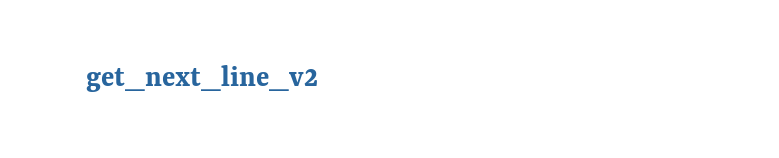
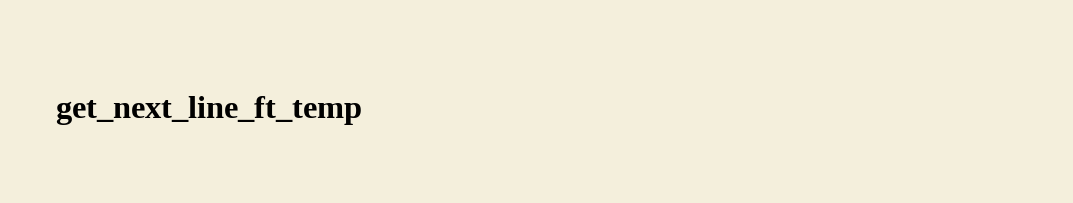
- get_next_line_v2
+ get_next_line_ft_temp

